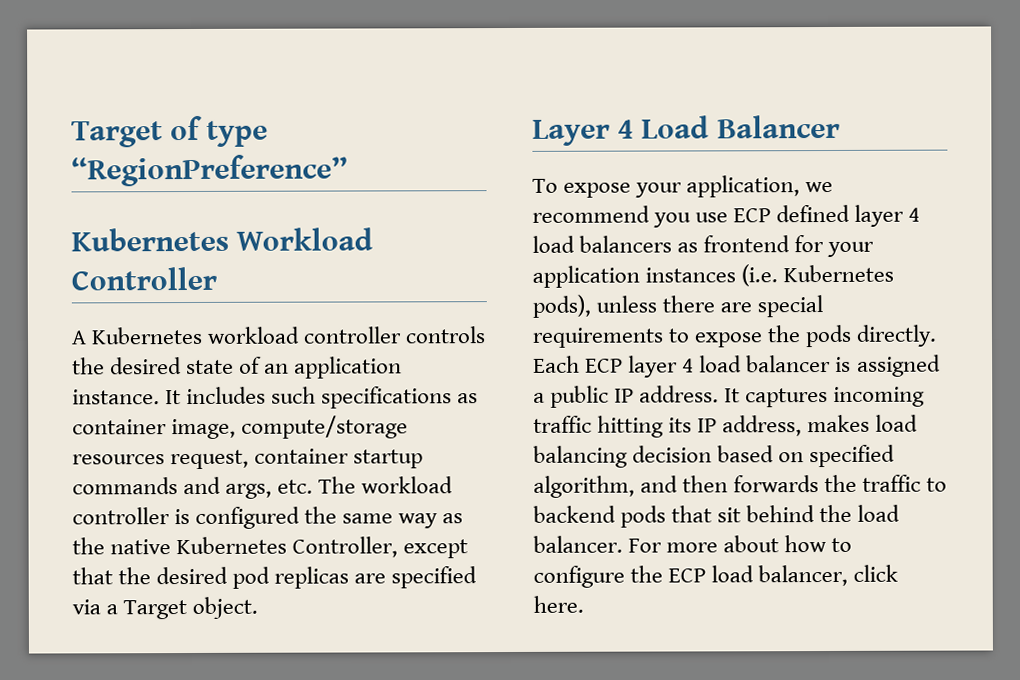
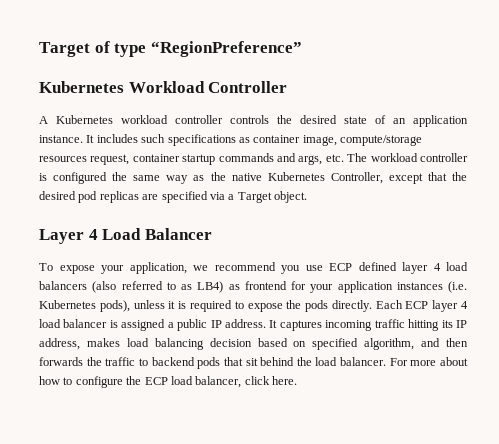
- To expose your application, we recommend you use ECP defined layer 4 load balancers as frontend for your application instances (i.e. Kubernetes pods), unless there are special requirements to expose the pods directly.
+ To expose your application, we recommend you use ECP defined layer 4 load balancers (also referred to as LB4) as frontend for your application instances (i.e. Kubernetes pods), unless it is required to expose the pods directly.

